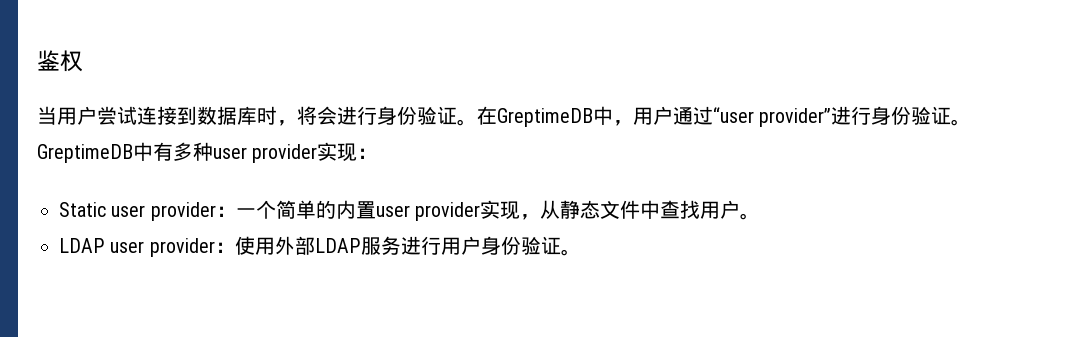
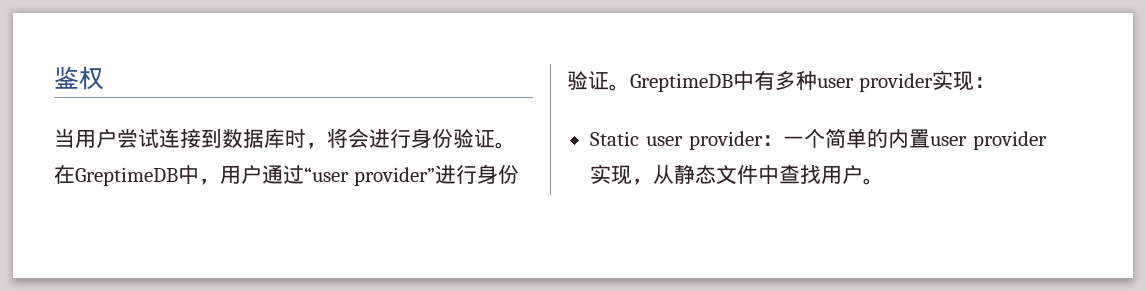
- LDAP user provider：使用外部LDAP服务进行用户身份验证。

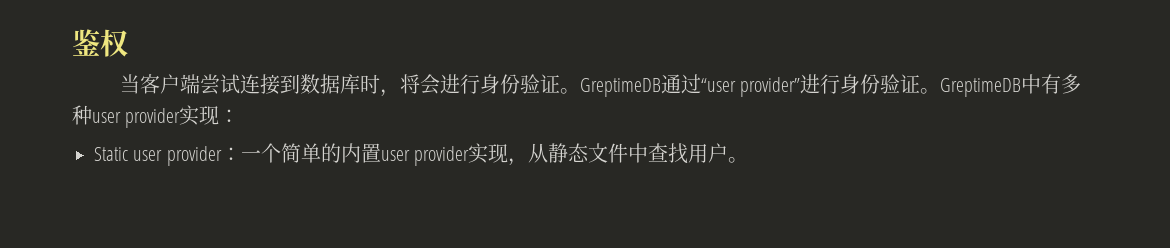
- 当用户尝试连接到数据库时，将会进行身份验证。
+ 当客户端尝试连接到数据库时，将会进行身份验证。
- 在GreptimeDB中，用户通过“user provider”进行身份验证。
+ GreptimeDB通过“user provider”进行身份验证。

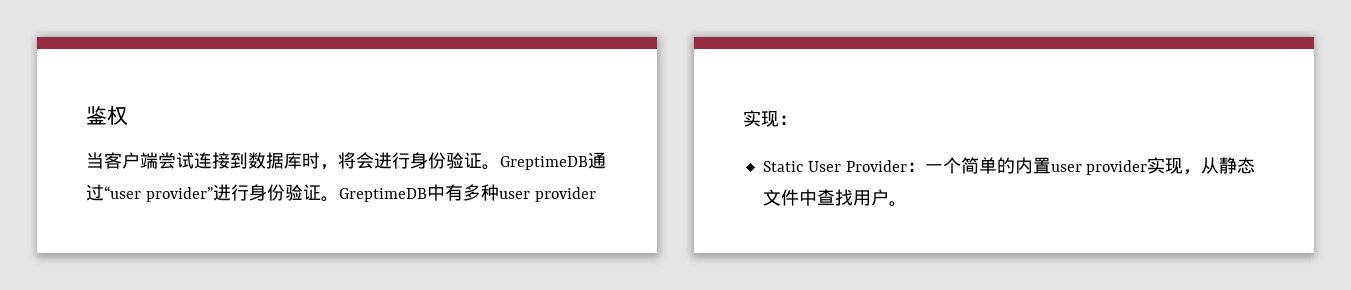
- Static user provider：一个简单的内置user provider实现，从静态文件中查找用户。
+ Static User Provider：一个简单的内置user provider实现，从静态文件中查找用户。

